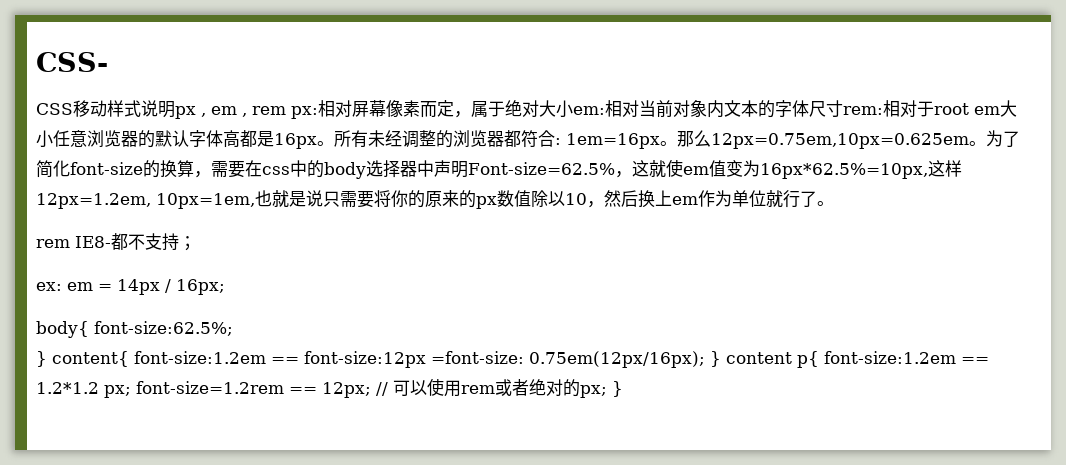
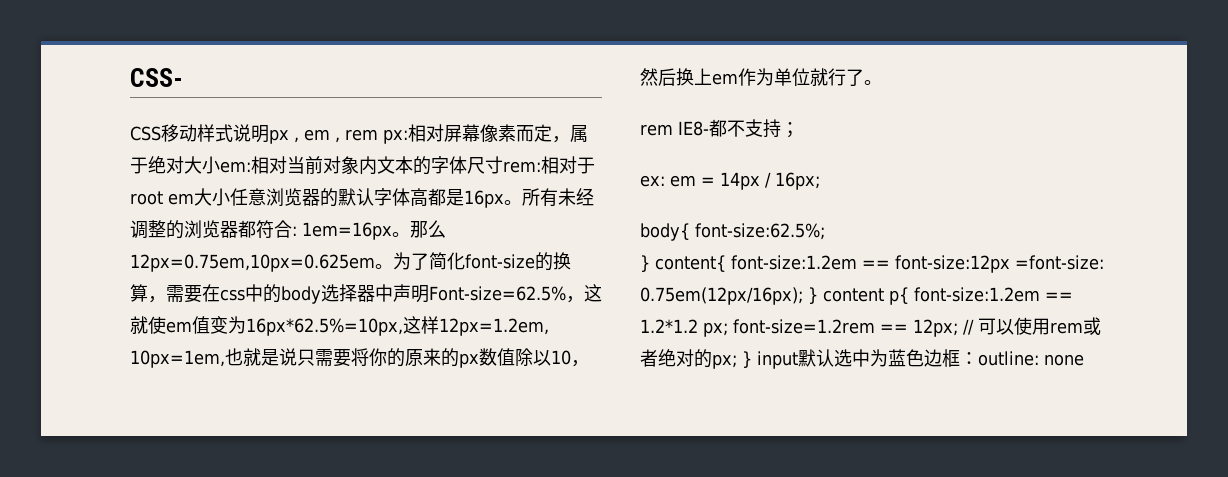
- } content{ font-size:1.2em == font-size:12px =font-size: 0.75em(12px/16px); } content p{ font-size:1.2em == 1.2*1.2 px; font-size=1.2rem == 12px; // 可以使用rem或者绝对的px; }
+ } content{ font-size:1.2em == font-size:12px =font-size: 0.75em(12px/16px); } content p{ font-size:1.2em == 1.2*1.2 px; font-size=1.2rem == 12px; // 可以使用rem或者绝对的px; } input默认选中为蓝色边框：outline: none

